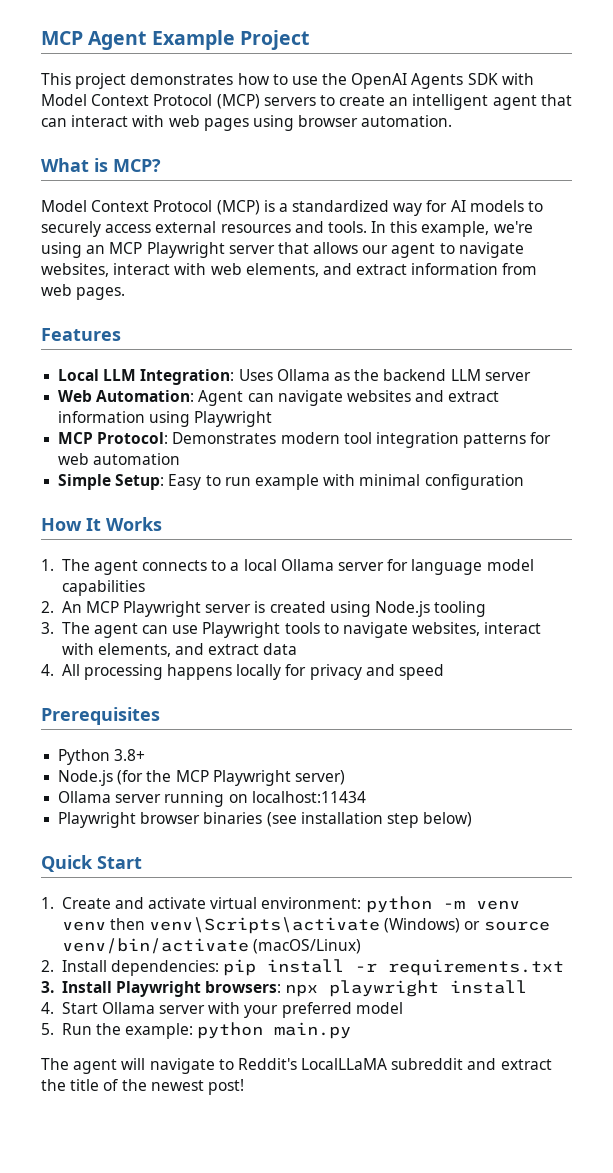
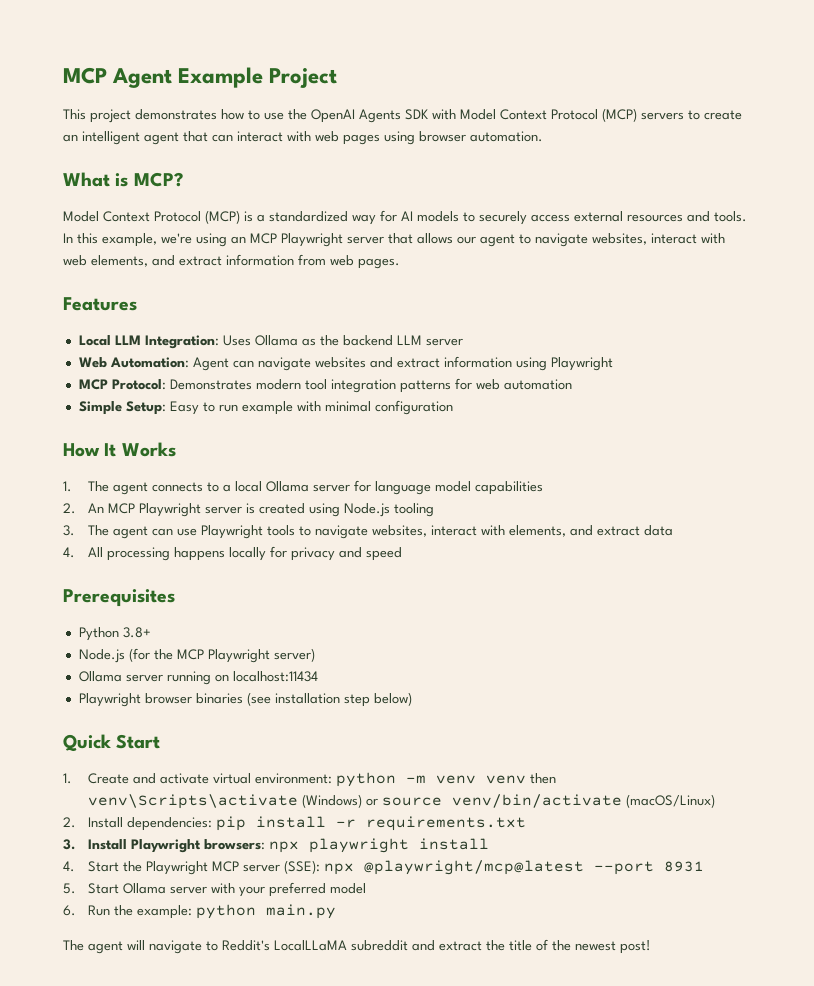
- 4. Start Ollama server with your preferred model
+ 4. Start the Playwright MCP server (SSE): npx @playwright/mcp@latest --port 8931
+ 5. Start Ollama server with your preferred model
- 5. Run the example: python main.py
+ 6. Run the example: python main.py

